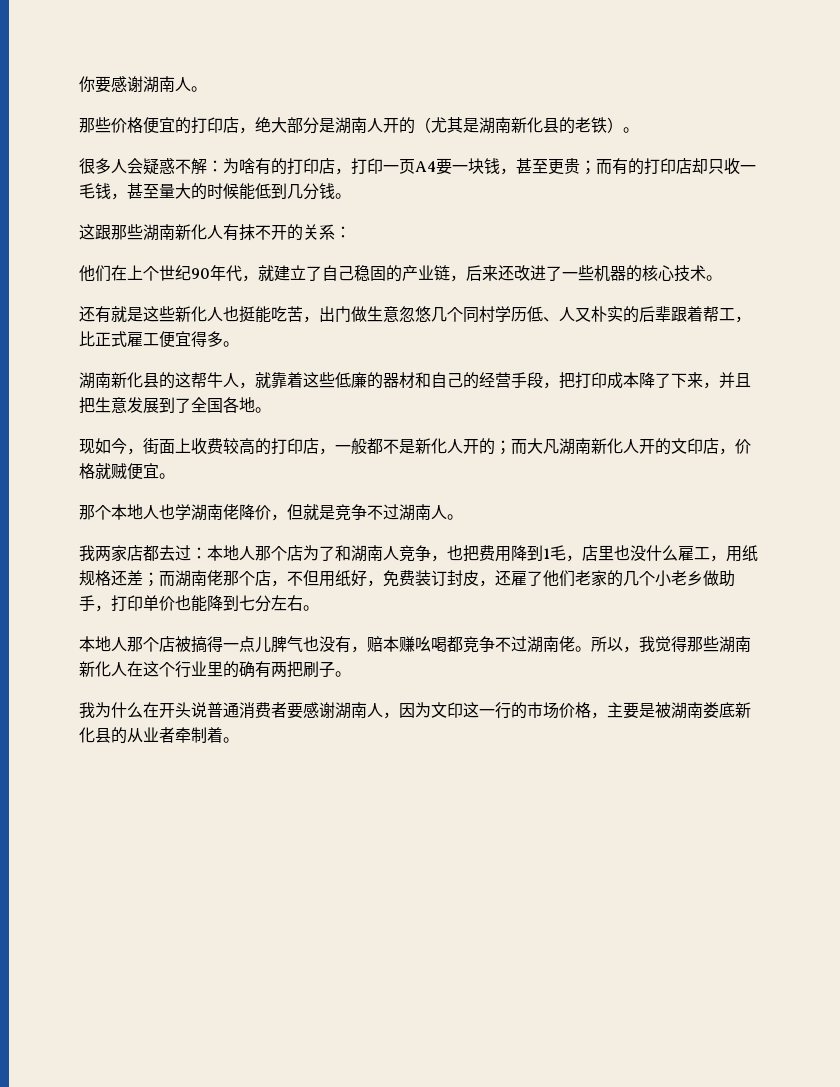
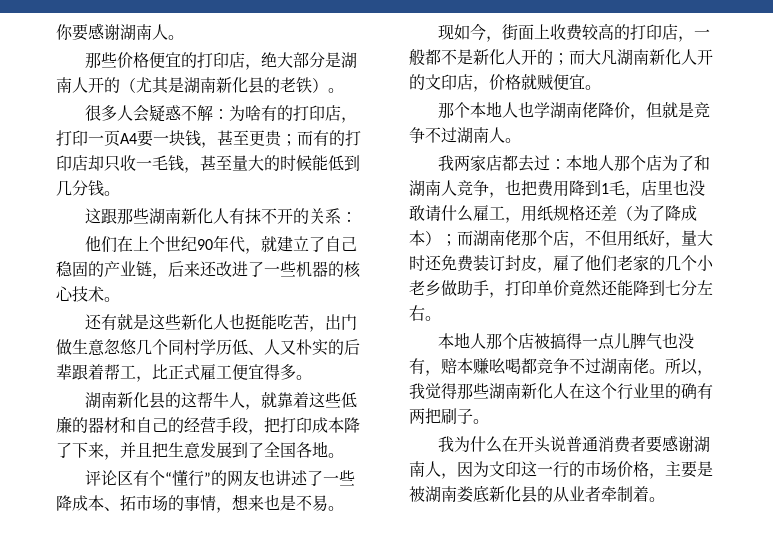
+ 评论区有个“懂行”的网友也讲述了一些降成本、拓市场的事情，想来也是不易。
- 我两家店都去过：本地人那个店为了和湖南人竞争，也把费用降到1毛，店里也没什么雇工，用纸规格还差；而湖南佬那个店，不但用纸好，免费装订封皮，还雇了他们老家的几个小老乡做助手，打印单价也能降到七分左右。
+ 我两家店都去过：本地人那个店为了和湖南人竞争，也把费用降到1毛，店里也没敢请什么雇工，用纸规格还差（为了降成本）；而湖南佬那个店，不但用纸好，量大时还免费装订封皮，雇了他们老家的几个小老乡做助手，打印单价竟然还能降到七分左右。

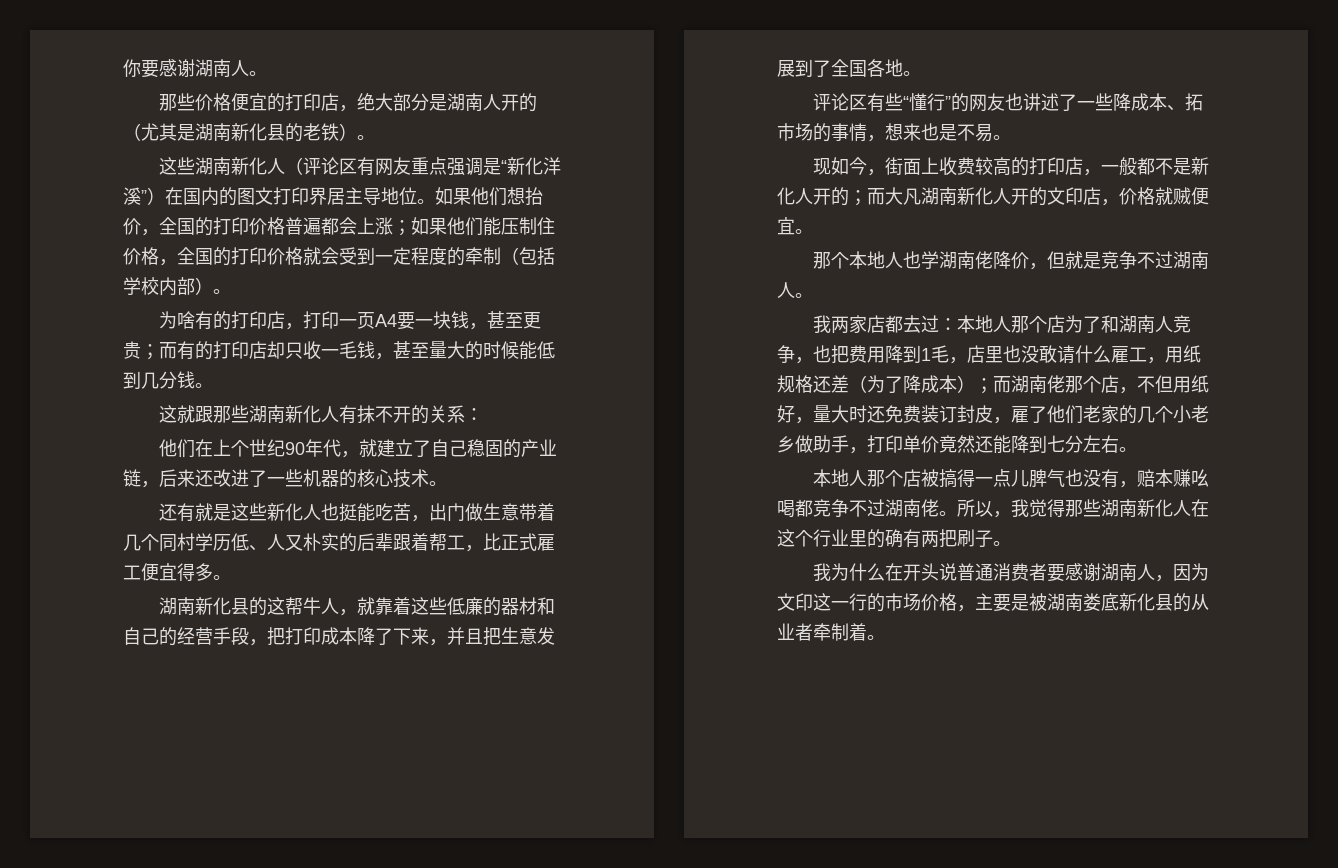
- 很多人会疑惑不解：为啥有的打印店，打印一页A4要一块钱，甚至更贵；而有的打印店却只收一毛钱，甚至量大的时候能低到几分钱。
+ 这些湖南新化人（评论区有网友重点强调是“新化洋溪”）在国内的图文打印界居主导地位。如果他们想抬价，全国的打印价格普遍都会上涨；如果他们能压制住价格，全国的打印价格就会受到一定程度的牵制（包括学校内部）。
+ 为啥有的打印店，打印一页A4要一块钱，甚至更贵；而有的打印店却只收一毛钱，甚至量大的时候能低到几分钱。
- 这跟那些湖南新化人有抹不开的关系：
+ 这就跟那些湖南新化人有抹不开的关系：
- 还有就是这些新化人也挺能吃苦，出门做生意忽悠几个同村学历低、人又朴实的后辈跟着帮工，比正式雇工便宜得多。
+ 还有就是这些新化人也挺能吃苦，出门做生意带着几个同村学历低、人又朴实的后辈跟着帮工，比正式雇工便宜得多。
- 评论区有个“懂行”的网友也讲述了一些降成本、拓市场的事情，想来也是不易。
+ 评论区有些“懂行”的网友也讲述了一些降成本、拓市场的事情，想来也是不易。

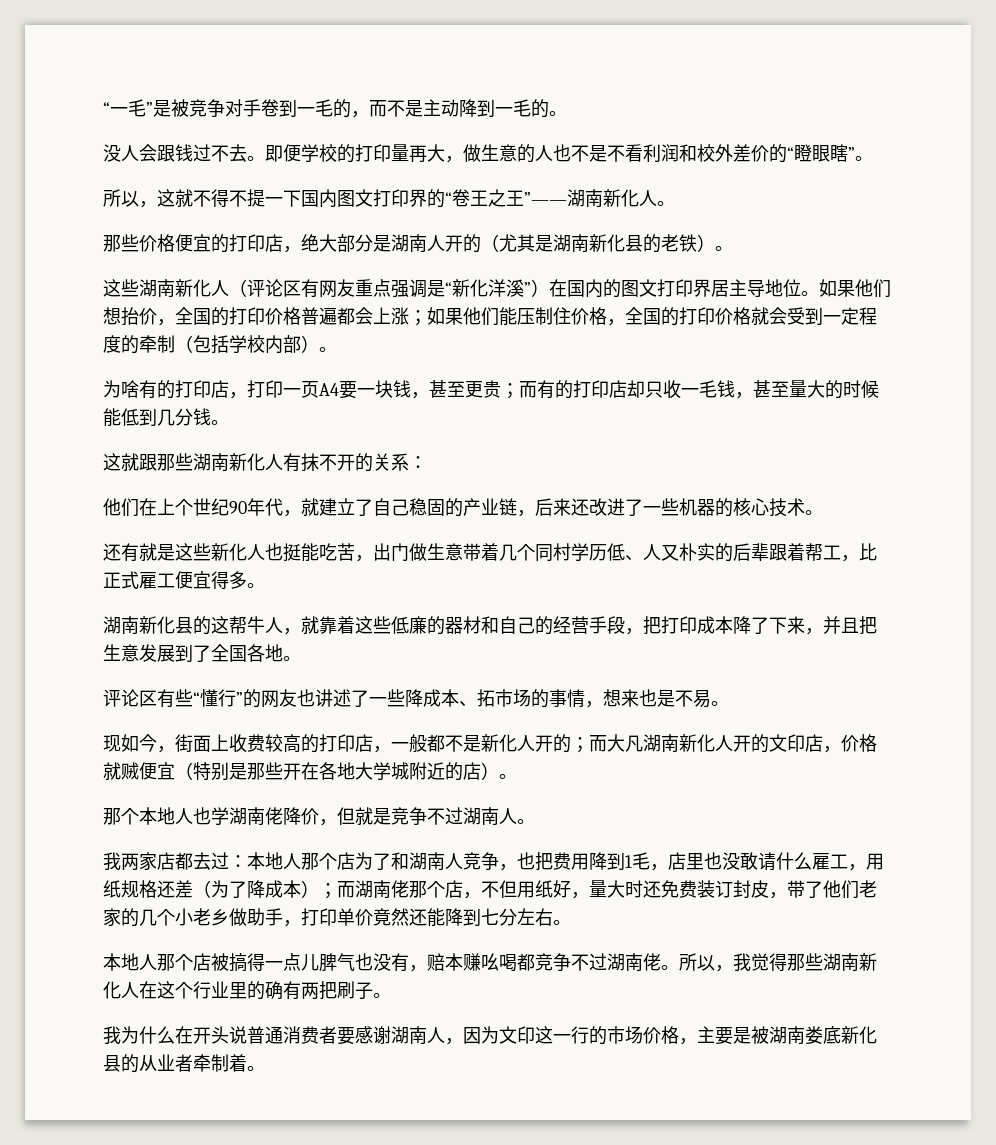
- 你要感谢湖南人。
+ “一毛”是被竞争对手卷到一毛的，而不是主动降到一毛的。
+ 没人会跟钱过不去。即便学校的打印量再大，做生意的人也不是不看利润和校外差价的“瞪眼瞎”。
+ 所以，这就不得不提一下国内图文打印界的“卷王之王”——湖南新化人。
- 现如今，街面上收费较高的打印店，一般都不是新化人开的；而大凡湖南新化人开的文印店，价格就贼便宜。
+ 现如今，街面上收费较高的打印店，一般都不是新化人开的；而大凡湖南新化人开的文印店，价格就贼便宜（特别是那些开在各地大学城附近的店）。
- 我两家店都去过：本地人那个店为了和湖南人竞争，也把费用降到1毛，店里也没敢请什么雇工，用纸规格还差（为了降成本）；而湖南佬那个店，不但用纸好，量大时还免费装订封皮，雇了他们老家的几个小老乡做助手，打印单价竟然还能降到七分左右。
+ 我两家店都去过：本地人那个店为了和湖南人竞争，也把费用降到1毛，店里也没敢请什么雇工，用纸规格还差（为了降成本）；而湖南佬那个店，不但用纸好，量大时还免费装订封皮，带了他们老家的几个小老乡做助手，打印单价竟然还能降到七分左右。

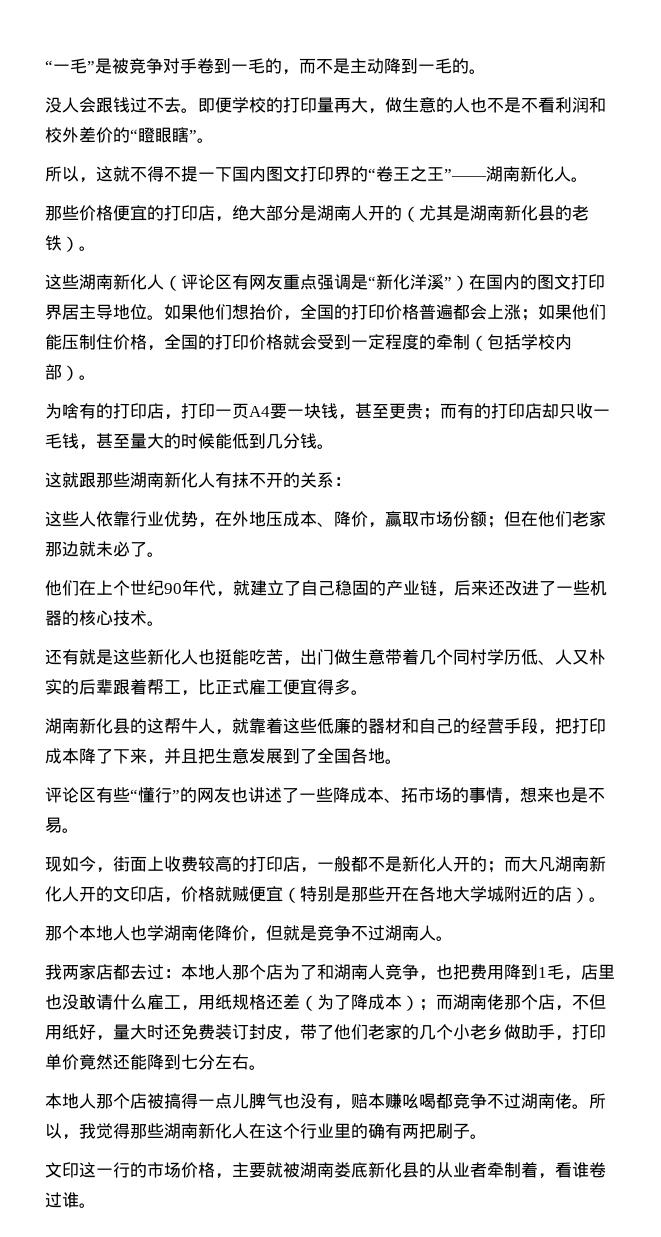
+ 这些人依靠行业优势，在外地压成本、降价，赢取市场份额；但在他们老家那边就未必了。
- 我为什么在开头说普通消费者要感谢湖南人，因为文印这一行的市场价格，主要是被湖南娄底新化县的从业者牵制着。
+ 文印这一行的市场价格，主要就被湖南娄底新化县的从业者牵制着，看谁卷过谁。

